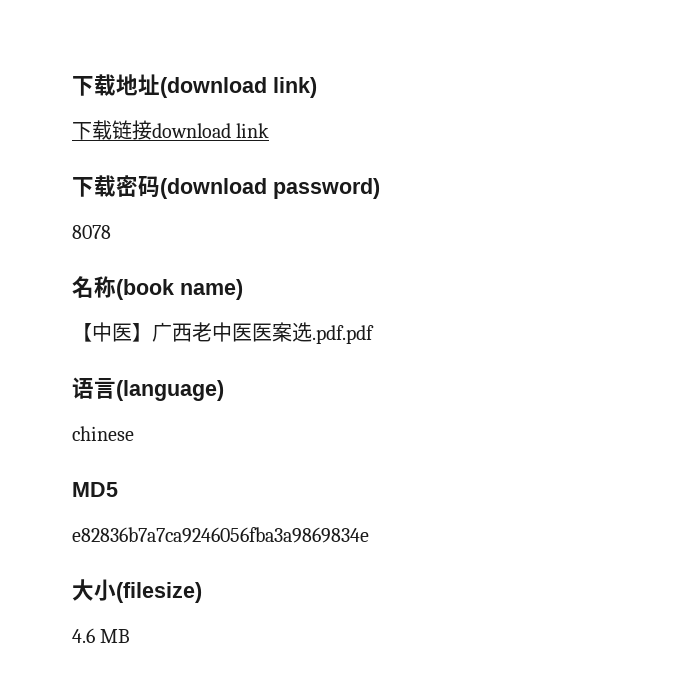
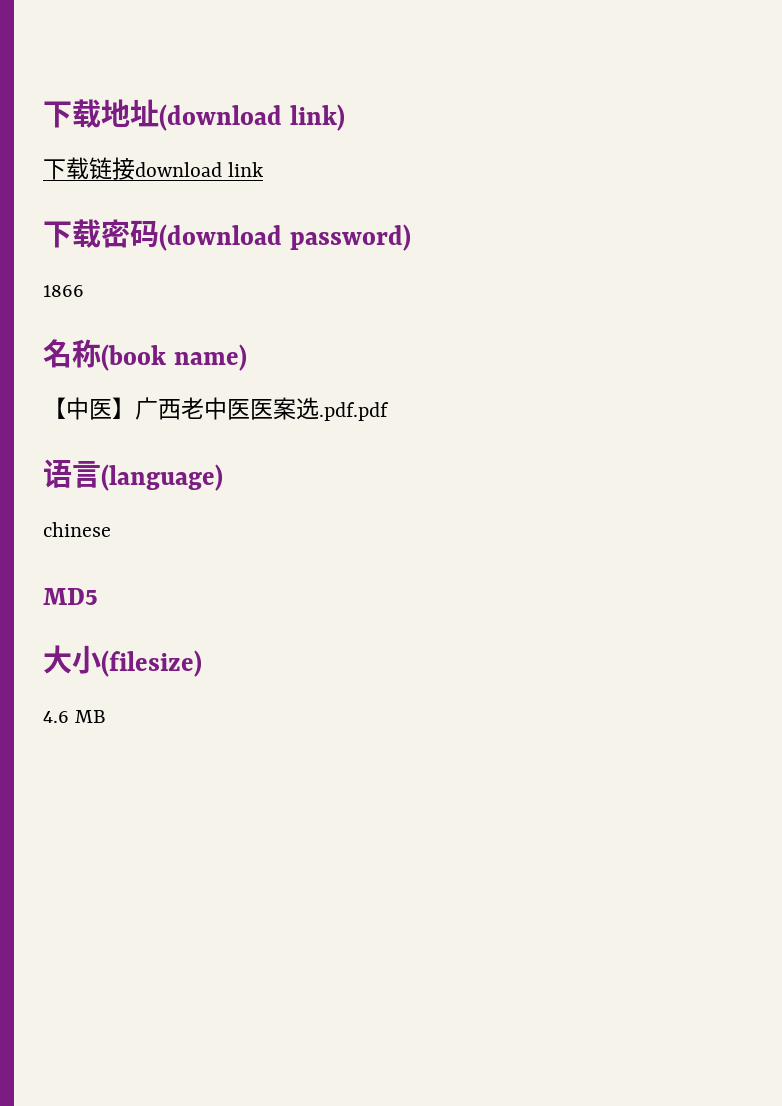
- 8078
+ 1866
- e82836b7a7ca9246056fba3a9869834e

